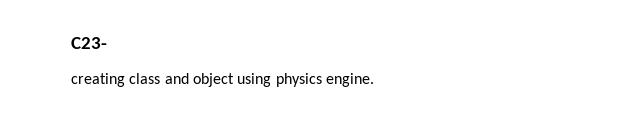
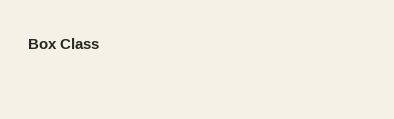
- C23-
- creating class and object using physics engine.
+ Box Class

